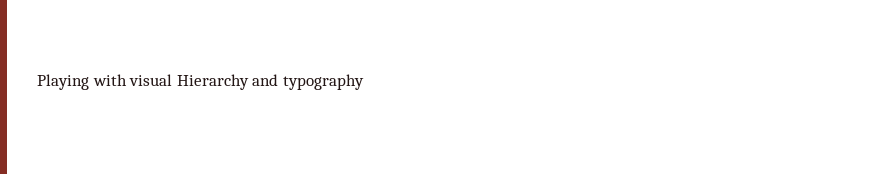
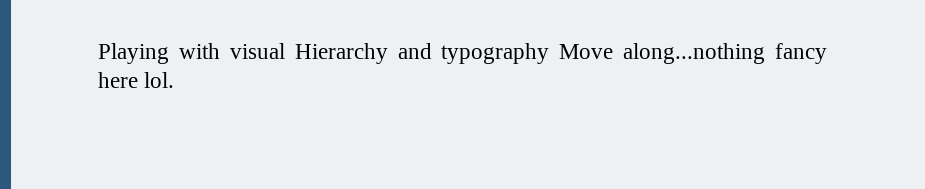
- Playing with visual Hierarchy and typography
+ Playing with visual Hierarchy and typography Move along...nothing fancy here lol.

